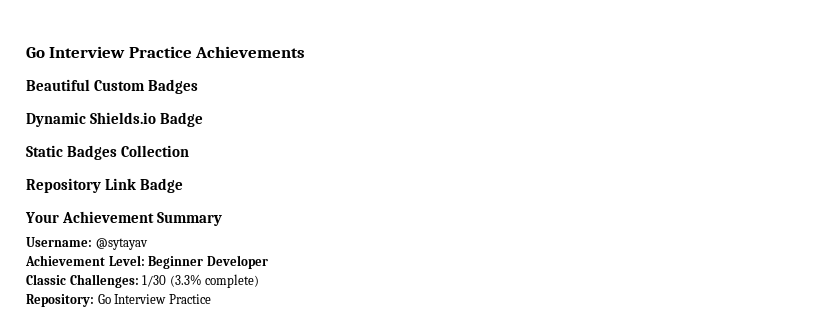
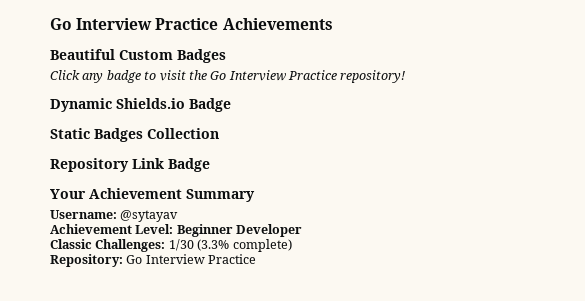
+ Click any badge to visit the Go Interview Practice repository!

